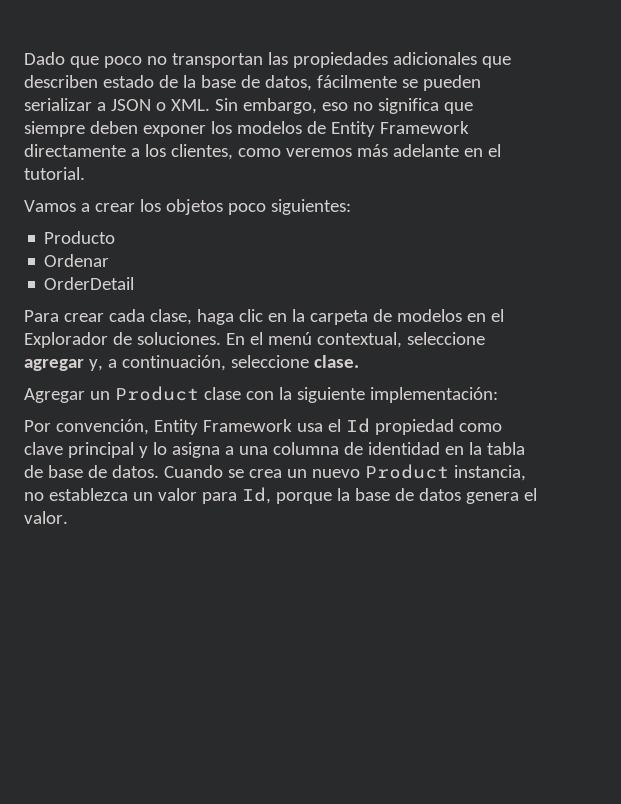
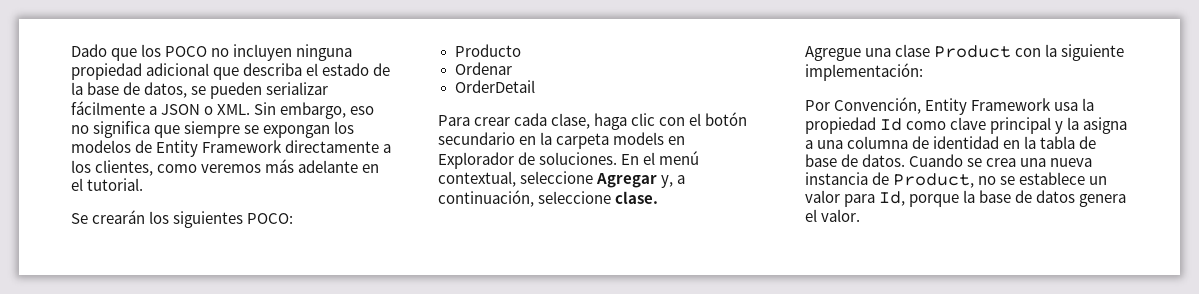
- Dado que poco no transportan las propiedades adicionales que describen estado de la base de datos, fácilmente se pueden serializar a JSON o XML. Sin embargo, eso no significa que siempre deben exponer los modelos de Entity Framework directamente a los clientes, como veremos más adelante en el tutorial.
+ Dado que los POCO no incluyen ninguna propiedad adicional que describa el estado de la base de datos, se pueden serializar fácilmente a JSON o XML. Sin embargo, eso no significa que siempre se expongan los modelos de Entity Framework directamente a los clientes, como veremos más adelante en el tutorial.
- Vamos a crear los objetos poco siguientes:
+ Se crearán los siguientes POCO:
- Para crear cada clase, haga clic en la carpeta de modelos en el Explorador de soluciones.
+ Para crear cada clase, haga clic con el botón secundario en la carpeta models en Explorador de soluciones.
- En el menú contextual, seleccione agregar y, a continuación, seleccione clase.
+ En el menú contextual, seleccione Agregar y, a continuación, seleccione clase.
- Agregar un Product clase con la siguiente implementación:
+ Agregue una clase Product con la siguiente implementación:
- Por convención, Entity Framework usa el Id propiedad como clave principal y lo asigna a una columna de identidad en la tabla de base de datos.
+ Por Convención, Entity Framework usa la propiedad Id como clave principal y la asigna a una columna de identidad en la tabla de base de datos.
- Cuando se crea un nuevo Product instancia, no establezca un valor para Id, porque la base de datos genera el valor.
+ Cuando se crea una nueva instancia de Product, no se establece un valor para Id, porque la base de datos genera el valor.

